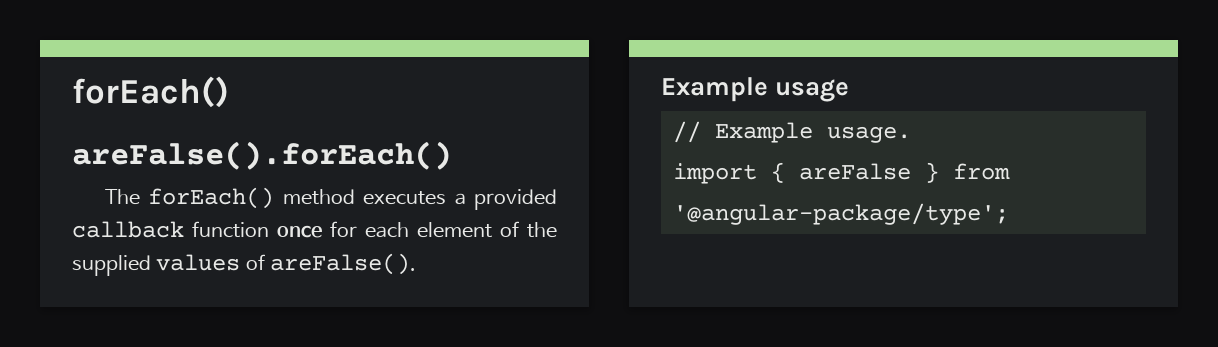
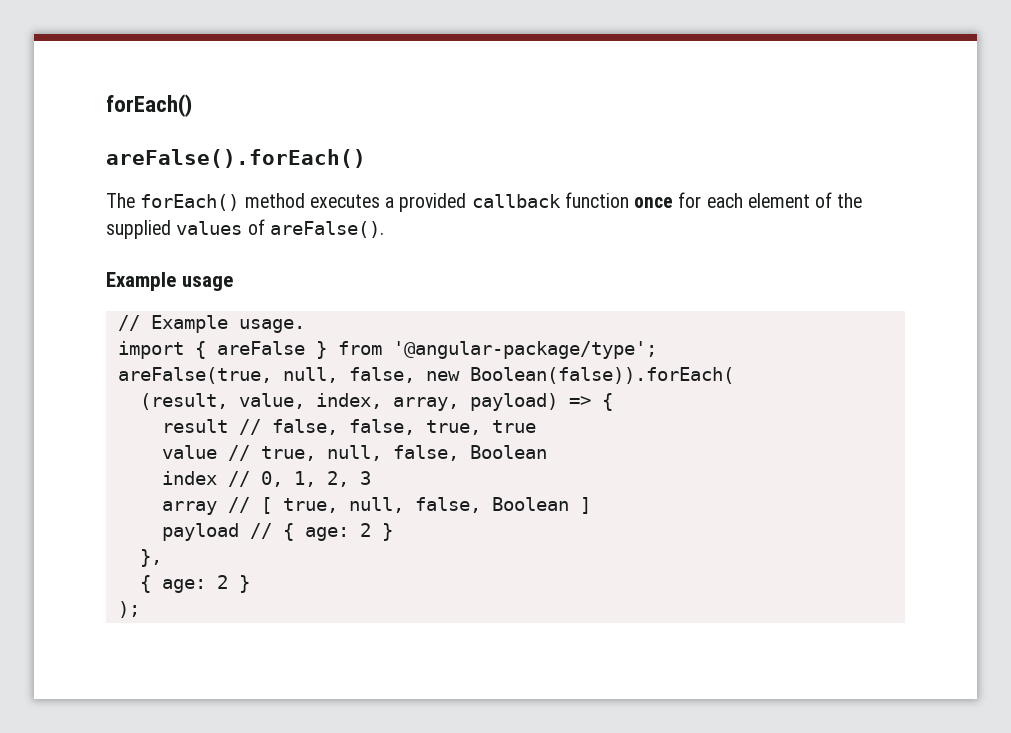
+ areFalse(true, null, false, new Boolean(false)).forEach(
+ (result, value, index, array, payload) => {
+ result // false, false, true, true
+ value // true, null, false, Boolean
+ index // 0, 1, 2, 3
+ array // [ true, null, false, Boolean ]
+ payload // { age: 2 }
+ },
+ { age: 2 }
+ );

